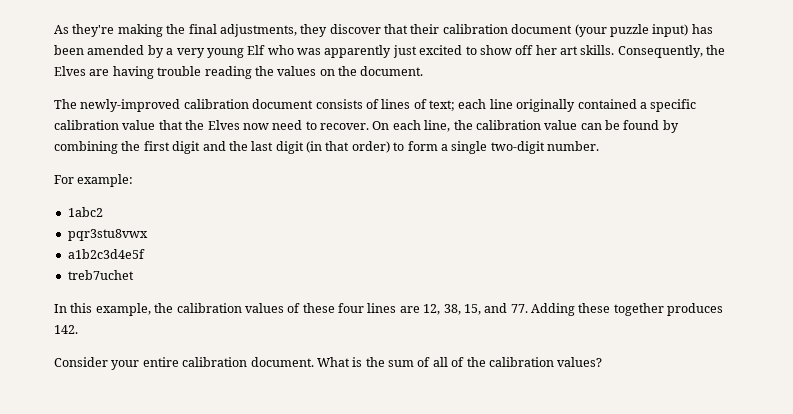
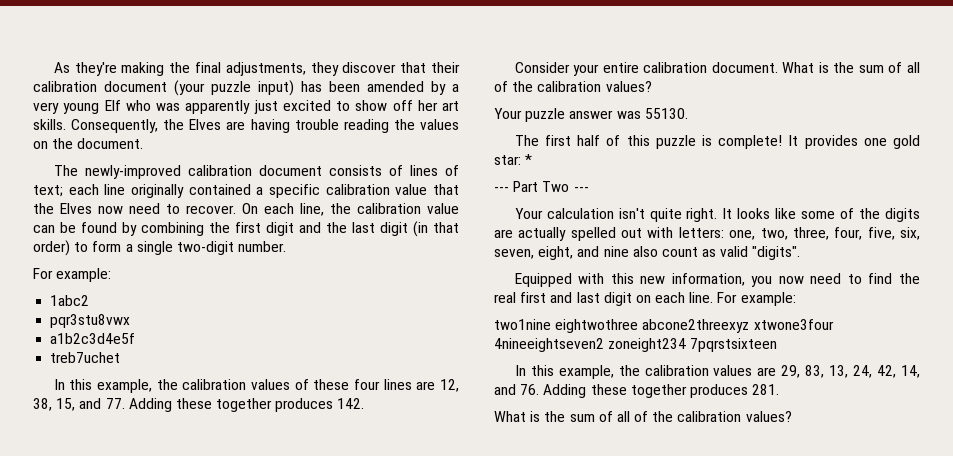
+ Your puzzle answer was 55130.
+ The first half of this puzzle is complete! It provides one gold star: *
+ --- Part Two ---
+ Your calculation isn't quite right. It looks like some of the digits are actually spelled out with letters: one, two, three, four, five, six, seven, eight, and nine also count as valid "digits".
+ Equipped with this new information, you now need to find the real first and last digit on each line. For example:
+ two1nine eightwothree abcone2threexyz xtwone3four 4nineeightseven2 zoneight234 7pqrstsixteen
+ In this example, the calibration values are 29, 83, 13, 24, 42, 14, and 76. Adding these together produces 281.
+ What is the sum of all of the calibration values?

